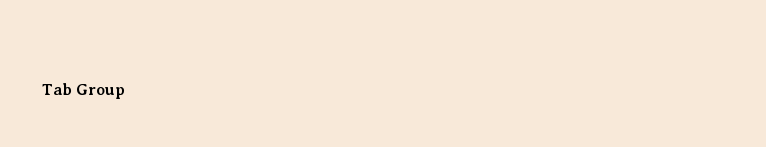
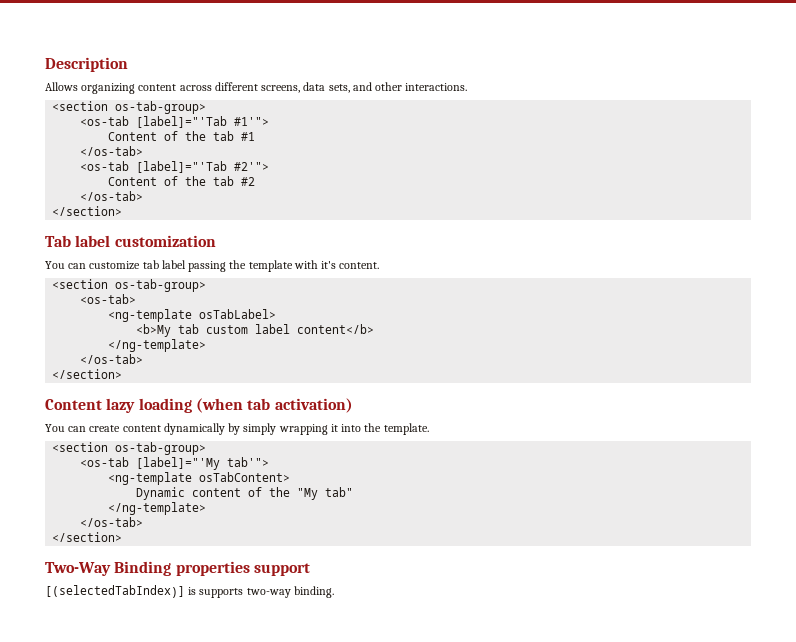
- Tab Group
+ Description
+ Allows organizing content across different screens, data sets, and other interactions.
+ <section os-tab-group>
+ <os-tab [label]="'Tab #1'">
+ Content of the tab #1
+ </os-tab>
+ <os-tab [label]="'Tab #2'">
+ Content of the tab #2
+ </os-tab>
+ </section>
+ Tab label customization
+ You can customize tab label passing the template with it's content.
+ <section os-tab-group>
+ <os-tab>
+ <ng-template osTabLabel>
+ <b>My tab custom label content</b>
+ </ng-template>
+ </os-tab>
+ </section>
+ Content lazy loading (when tab activation)
+ You can create content dynamically by simply wrapping it into the template.
+ <section os-tab-group>
+ <os-tab [label]="'My tab'">
+ <ng-template osTabContent>
+ Dynamic content of the "My tab"
+ </ng-template>
+ </os-tab>
+ </section>
+ Two-Way Binding properties support
+ [(selectedTabIndex)] is supports two-way binding.

